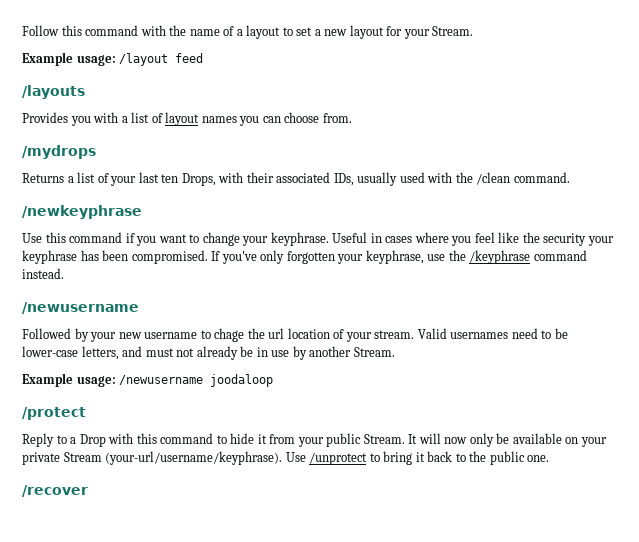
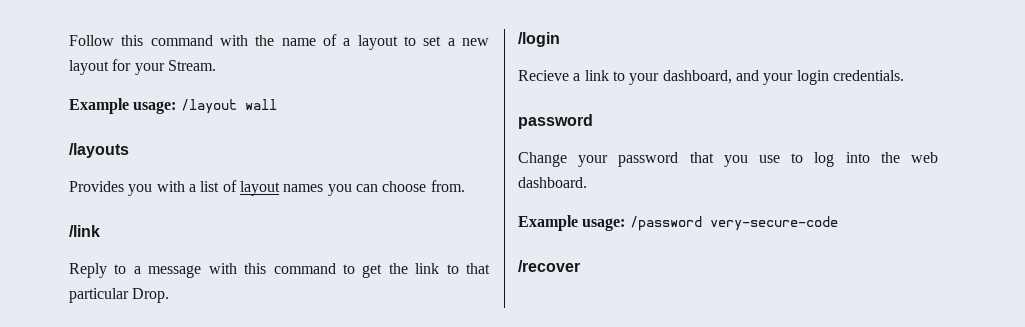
- Example usage: /layout feed
+ Example usage: /layout wall
- /mydrops
- Returns a list of your last ten Drops, with their associated IDs, usually used with the /clean command.
- /newkeyphrase
- Use this command if you want to change your keyphrase. Useful in cases where you feel like the security your keyphrase has been compromised. If you've only forgotten your keyphrase, use the /keyphrase command instead.
- /newusername
- Followed by your new username to chage the url location of your stream. Valid usernames need to be lower-case letters, and must not already be in use by another Stream.
- Example usage: /newusername joodaloop
- /protect
+ /link
- Reply to a Drop with this command to hide it from your public Stream. It will now only be available on your private Stream (your-url/username/keyphrase). Use /unprotect to bring it back to the public one.
+ Reply to a message with this command to get the link to that particular Drop.
+ /login
+ Recieve a link to your dashboard, and your login credentials.
+ password
+ Change your password that you use to log into the web dashboard.
+ Example usage: /password very-secure-code

